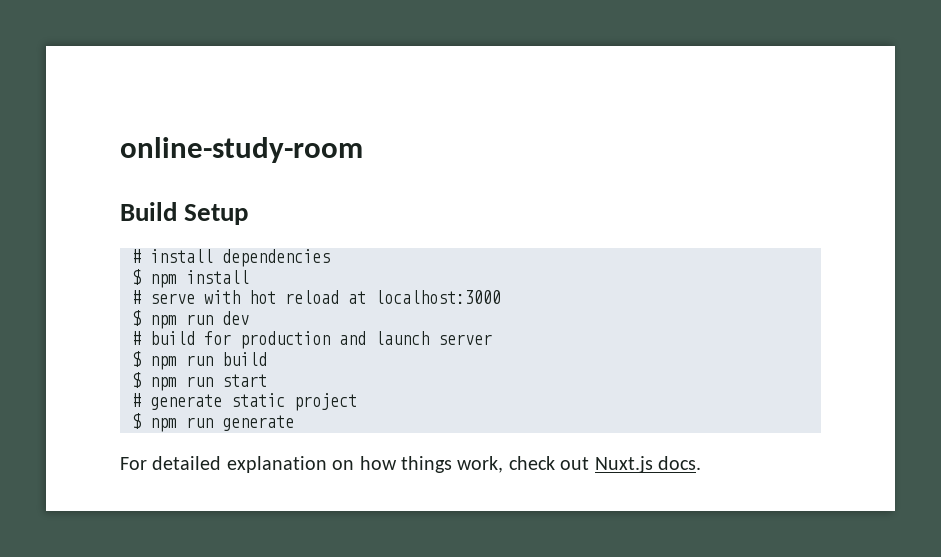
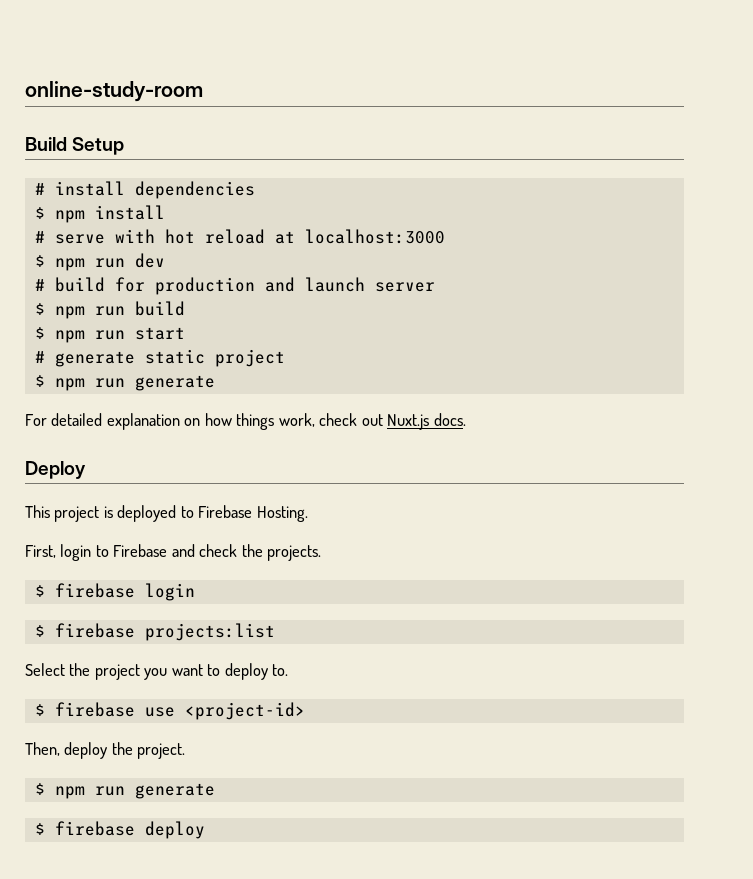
+ Deploy
+ This project is deployed to Firebase Hosting.
+ First, login to Firebase and check the projects.
+ $ firebase login
+ $ firebase projects:list
+ Select the project you want to deploy to.
+ $ firebase use <project-id>
+ Then, deploy the project.
+ $ npm run generate
+ $ firebase deploy

